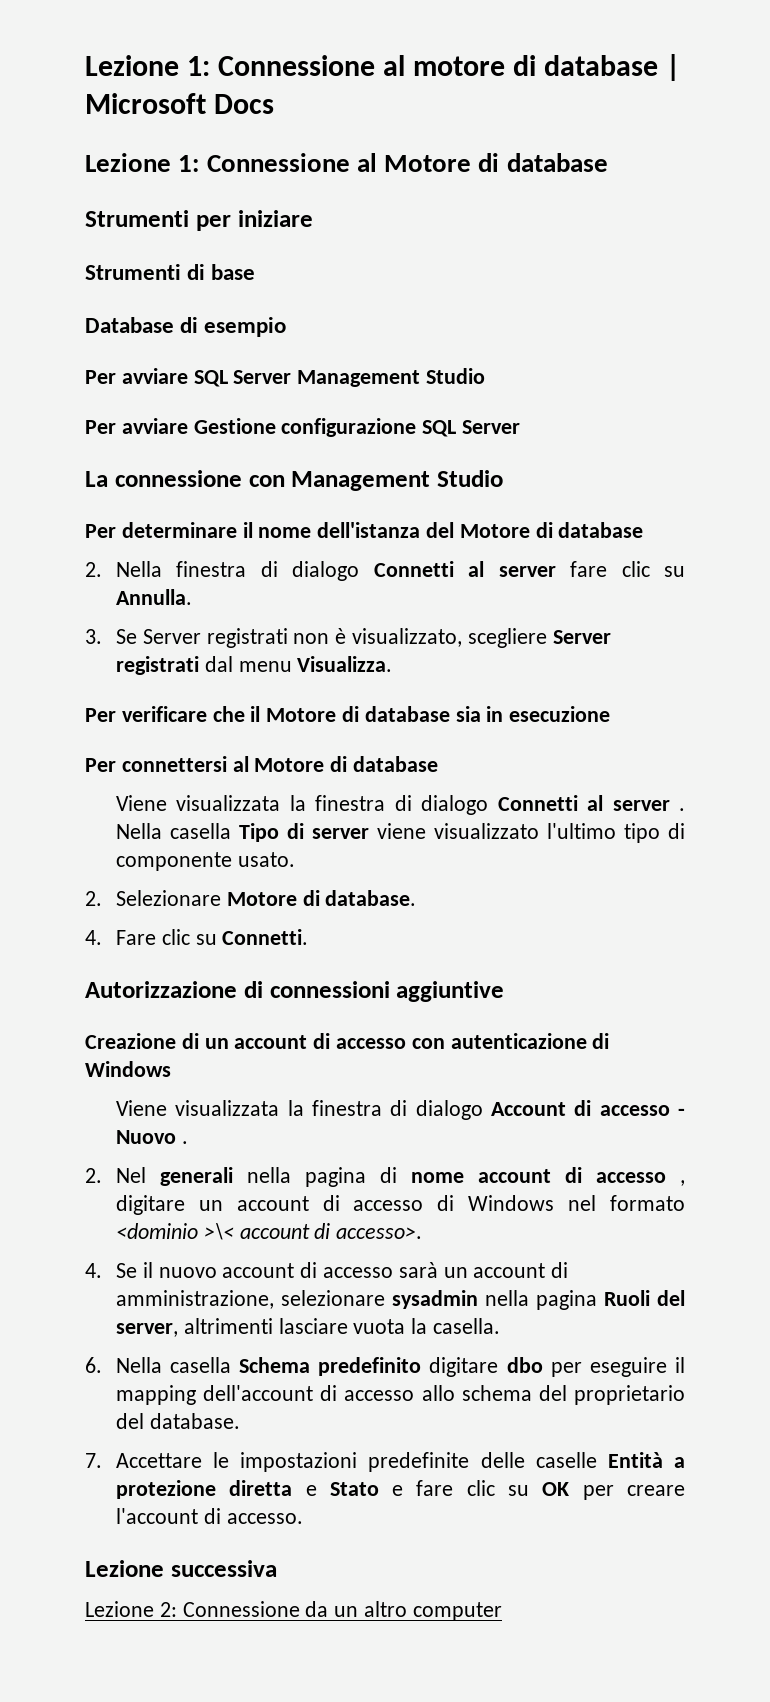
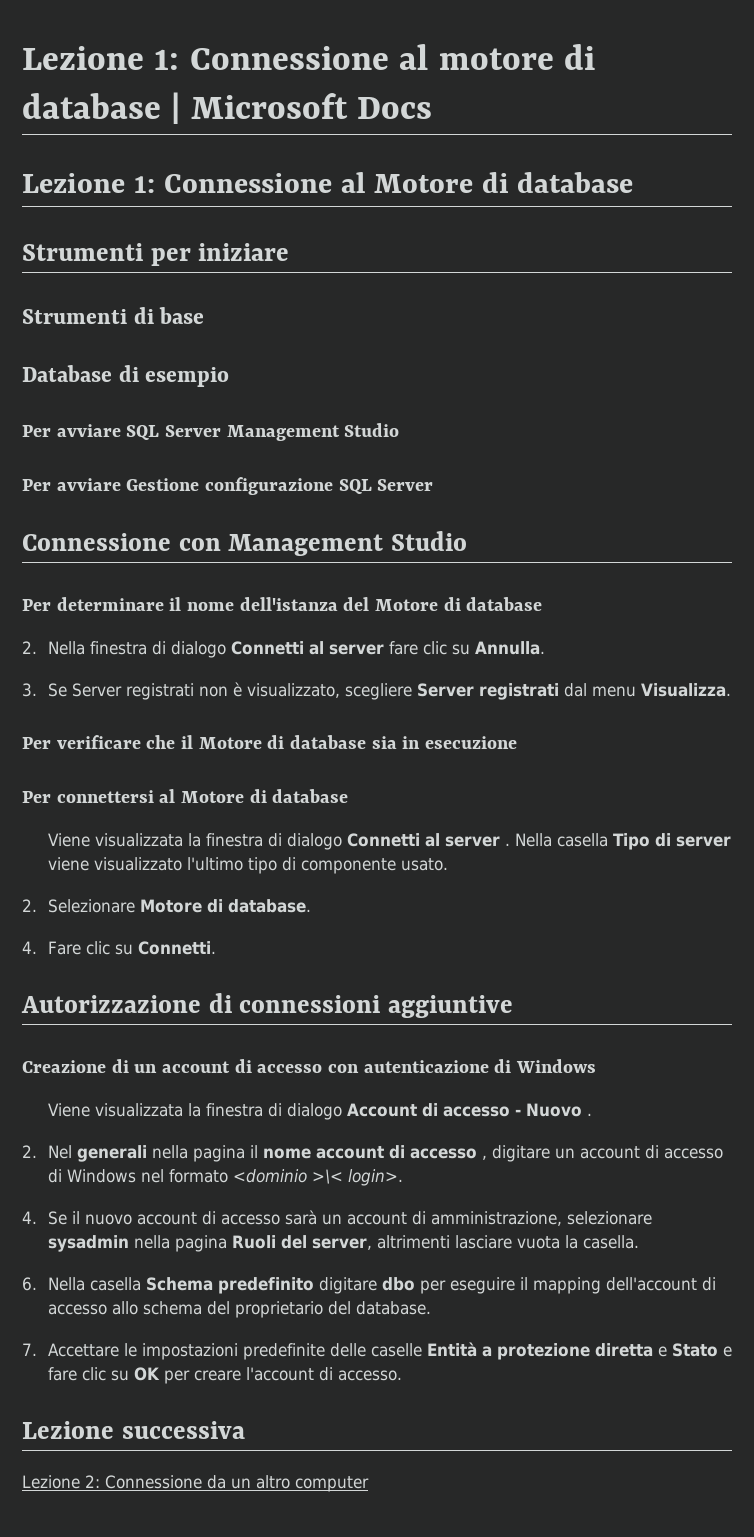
- La connessione con Management Studio
+ Connessione con Management Studio
- 2. Nel generali nella pagina di nome account di accesso , digitare un account di accesso di Windows nel formato <dominio >\< account di accesso>.
+ 2. Nel generali nella pagina il nome account di accesso , digitare un account di accesso di Windows nel formato <dominio >\< login>.

